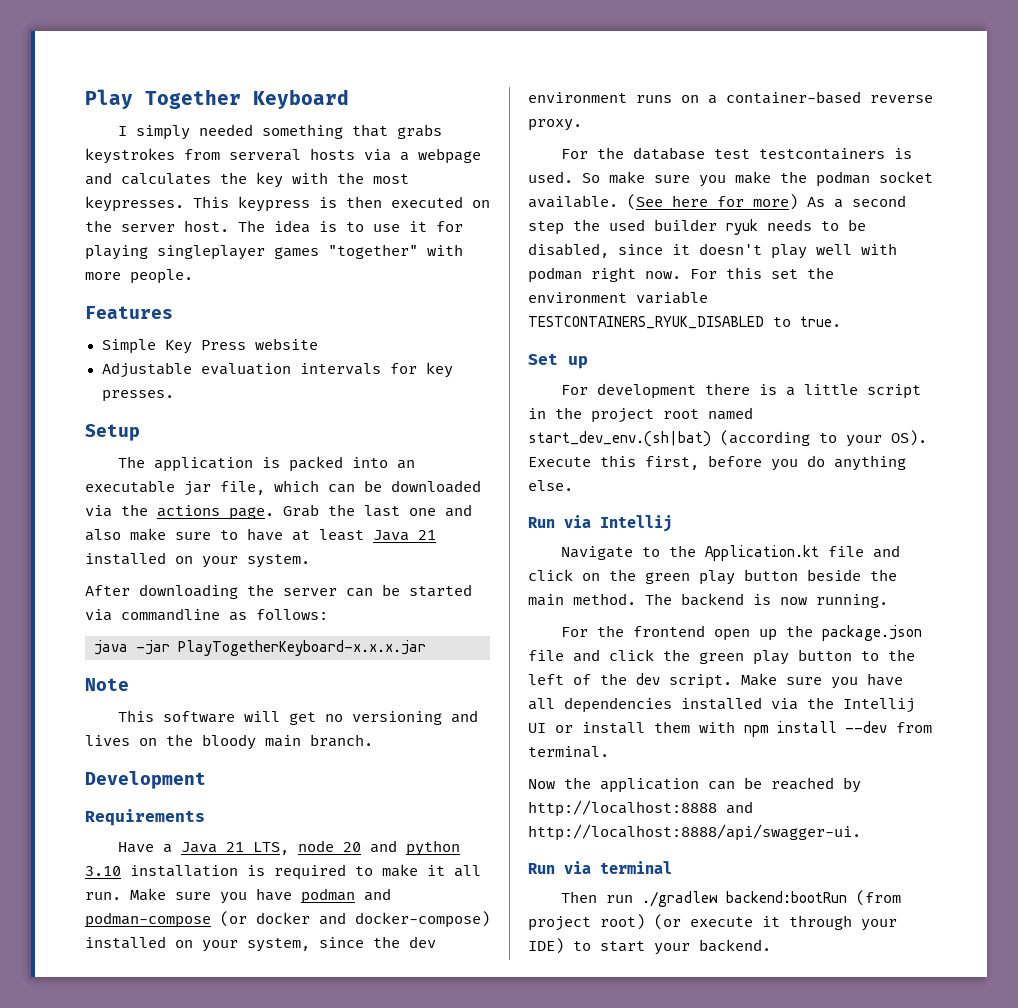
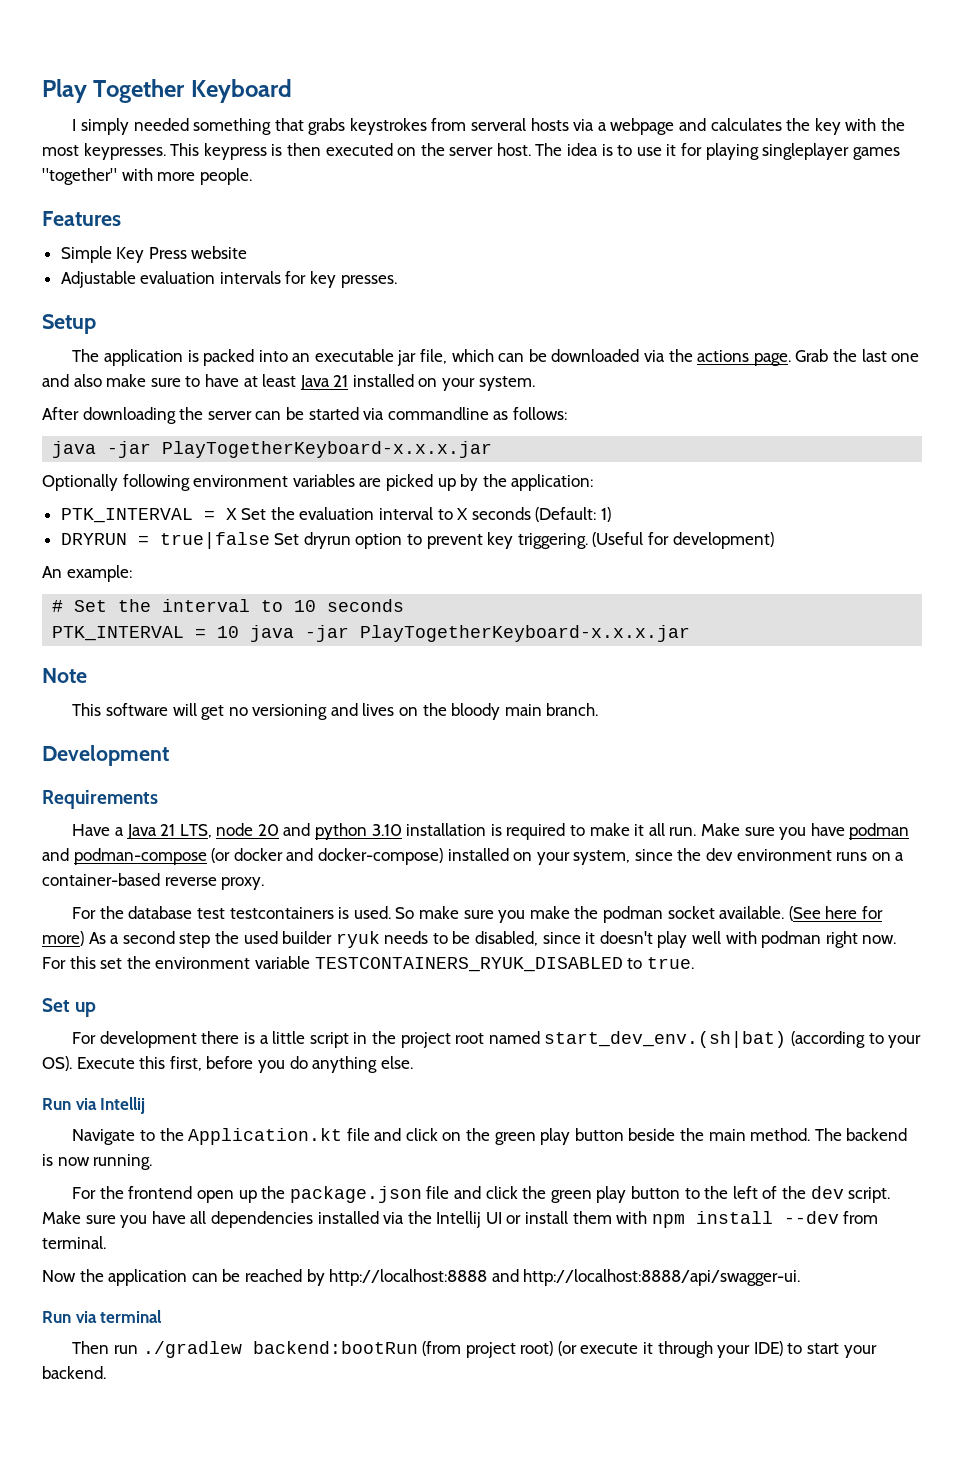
+ Optionally following environment variables are picked up by the application:
+ PTK_INTERVAL = X Set the evaluation interval to X seconds (Default: 1)
+ DRYRUN = true|false Set dryrun option to prevent key triggering. (Useful for development)
+ An example:
+ # Set the interval to 10 seconds
+ PTK_INTERVAL = 10 java -jar PlayTogetherKeyboard-x.x.x.jar

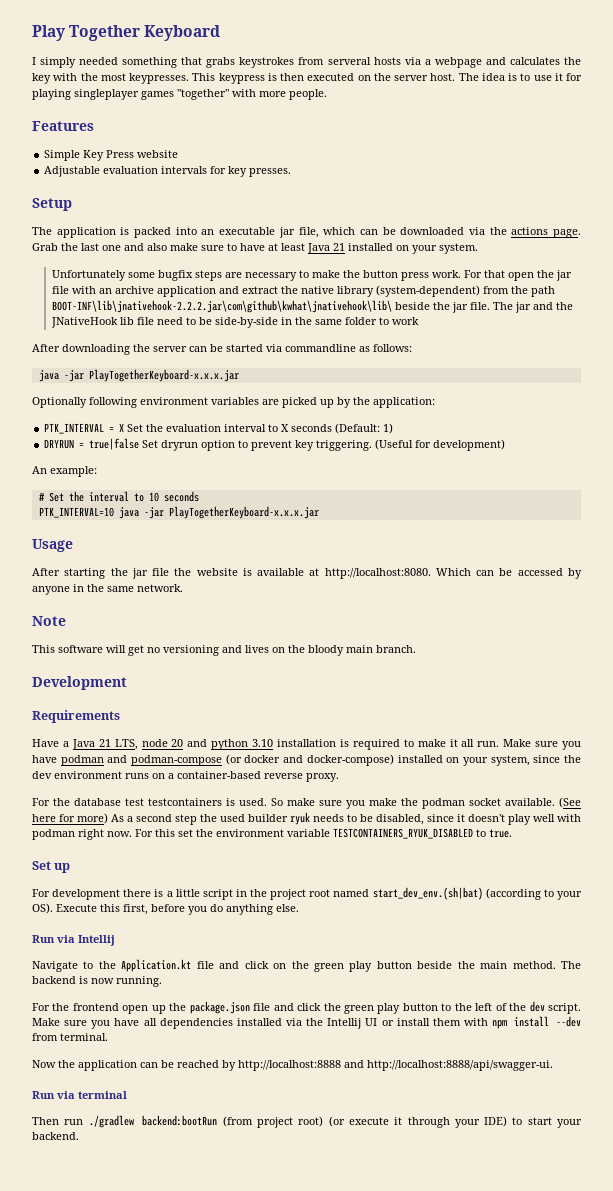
+ Unfortunately some bugfix steps are necessary to make the button press work. For that open the jar file with an archive application and extract the native library (system-dependent) from the path BOOT-INF\lib\jnativehook-2.2.2.jar\com\github\kwhat\jnativehook\lib\ beside the jar file. The jar and the JNativeHook lib file need to be side-by-side in the same folder to work
- PTK_INTERVAL = 10 java -jar PlayTogetherKeyboard-x.x.x.jar
+ PTK_INTERVAL=10 java -jar PlayTogetherKeyboard-x.x.x.jar
+ Usage
+ After starting the jar file the website is available at http://localhost:8080. Which can be accessed by anyone in the same network.

